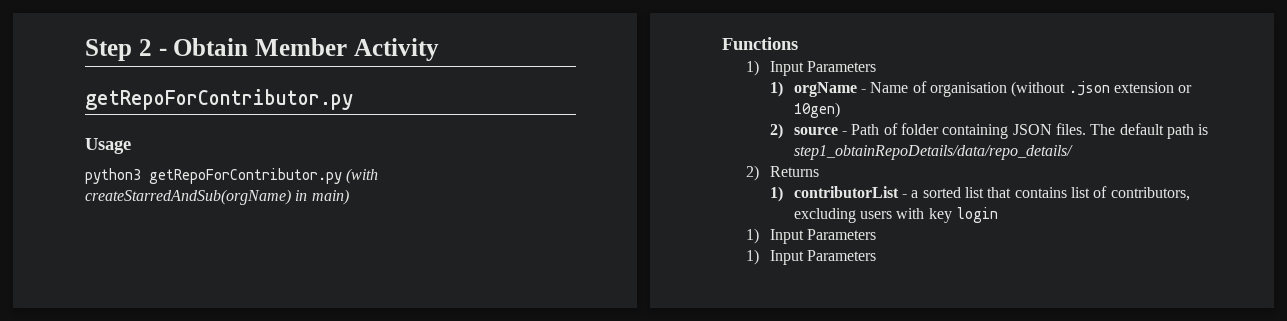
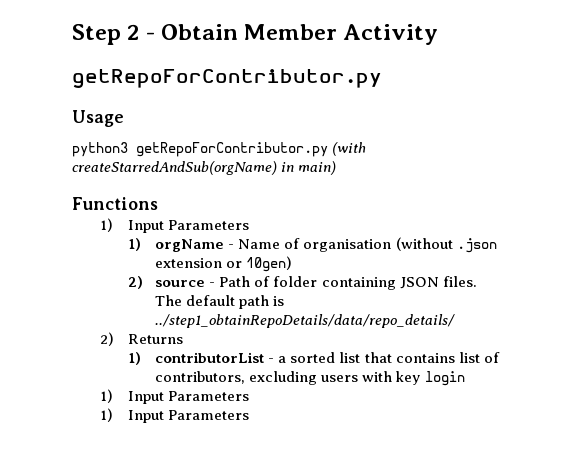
- The default path is step1_obtainRepoDetails/data/repo_details/
+ The default path is ../step1_obtainRepoDetails/data/repo_details/

